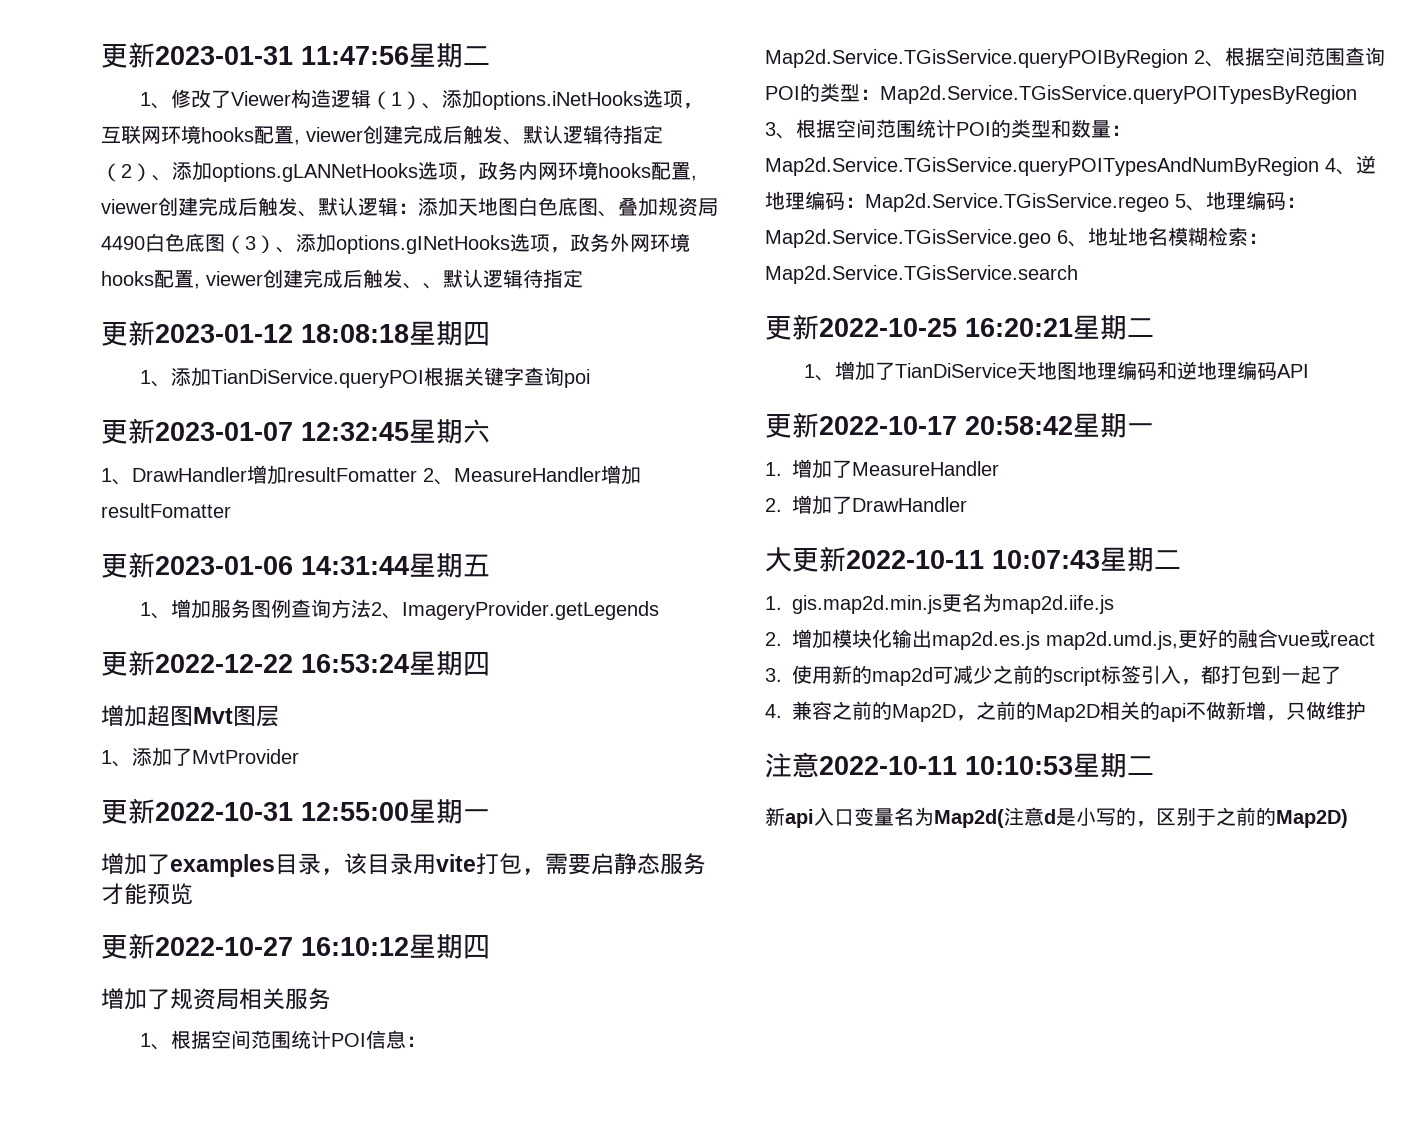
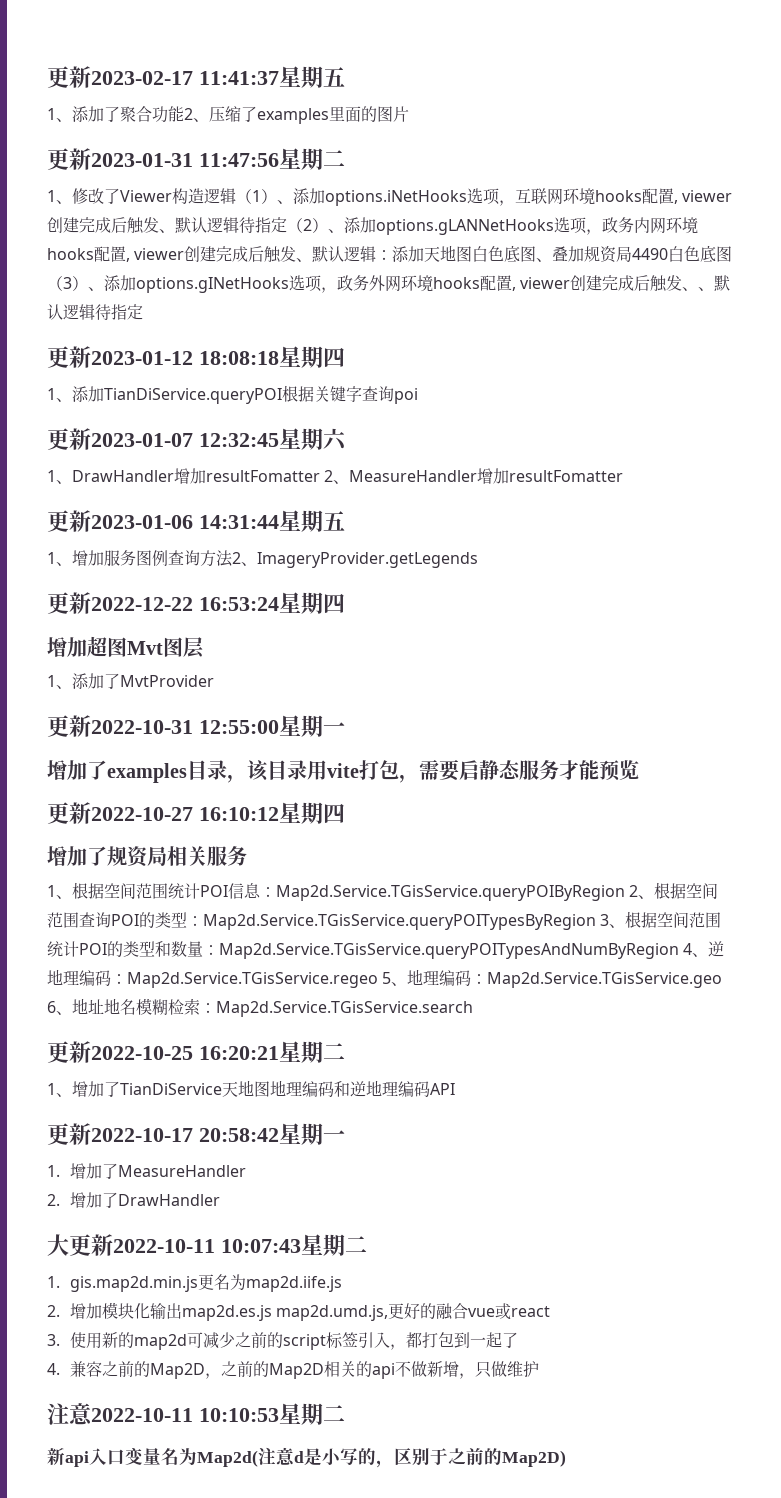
+ 更新2023-02-17 11:41:37星期五
+ 1、添加了聚合功能2、压缩了examples里面的图片

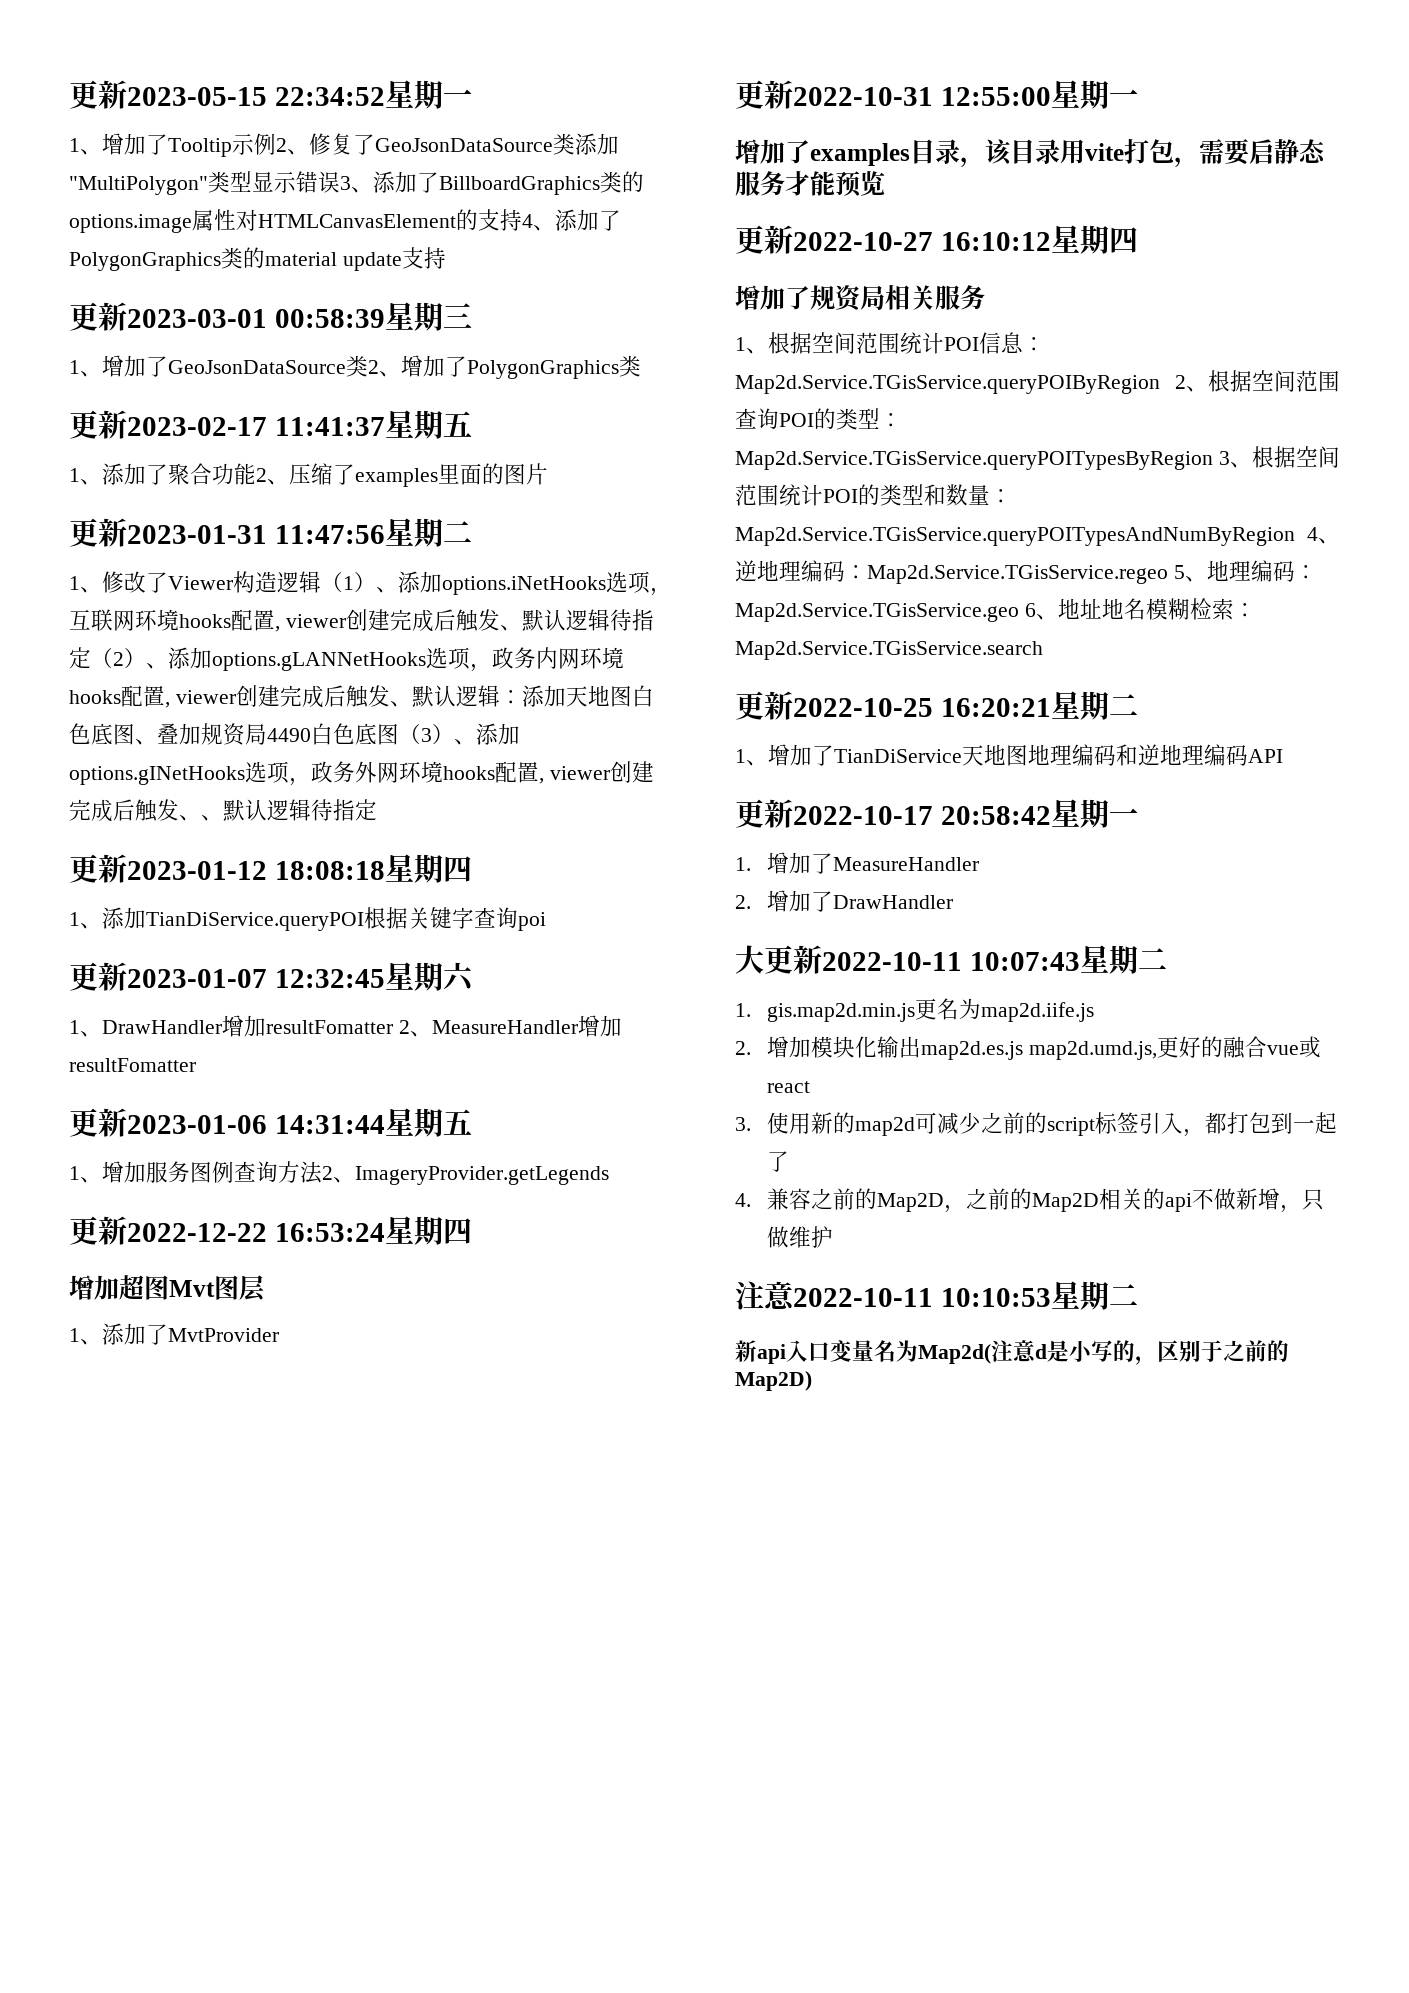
+ 更新2023-05-15 22:34:52星期一
+ 1、增加了Tooltip示例2、修复了GeoJsonDataSource类添加"MultiPolygon"类型显示错误3、添加了BillboardGraphics类的options.image属性对HTMLCanvasElement的支持4、添加了PolygonGraphics类的material update支持
+ 更新2023-03-01 00:58:39星期三
+ 1、增加了GeoJsonDataSource类2、增加了PolygonGraphics类

